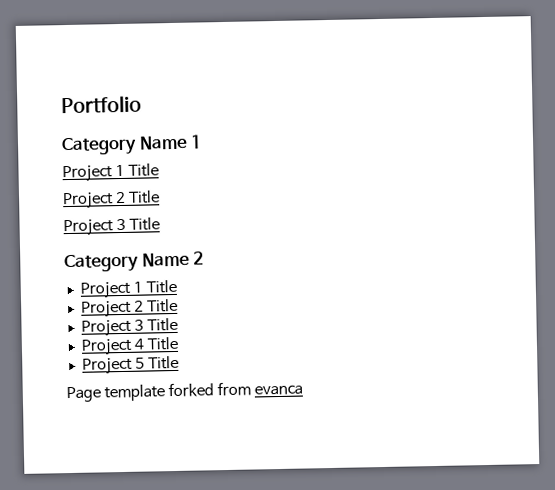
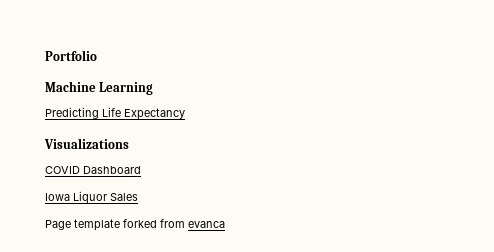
- Category Name 1
- Project 1 Title
- Project 2 Title
- Project 3 Title
- Category Name 2
- Project 1 Title
- Project 2 Title
- Project 3 Title
- Project 4 Title
- Project 5 Title
+ Machine Learning
+ Predicting Life Expectancy
+ Visualizations
+ COVID Dashboard
+ Iowa Liquor Sales

